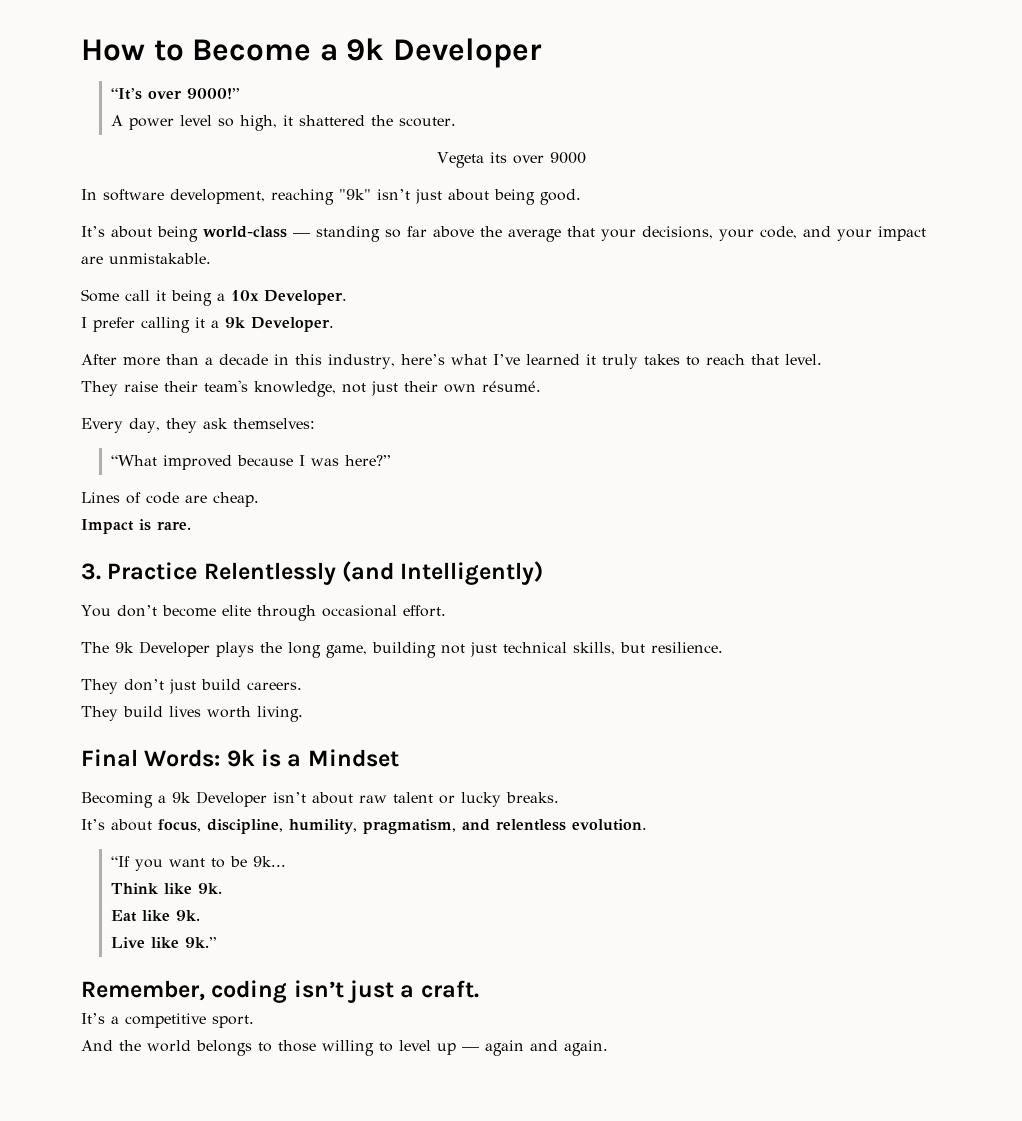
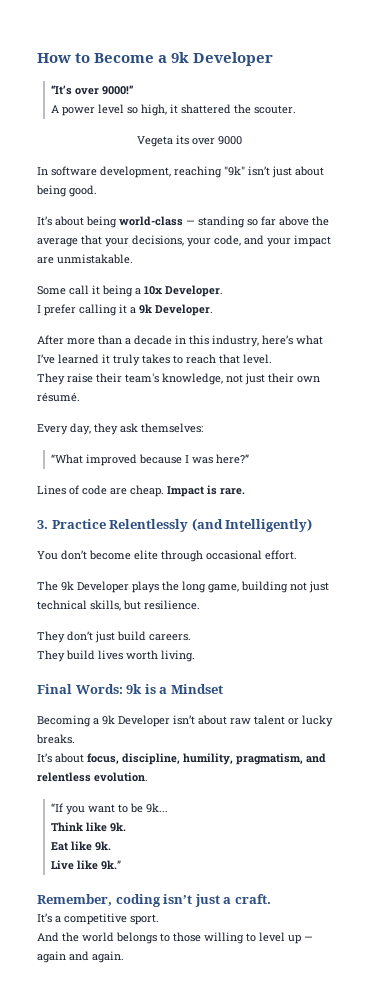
- Lines of code are cheap.
- Impact is rare.
+ Lines of code are cheap. Impact is rare.

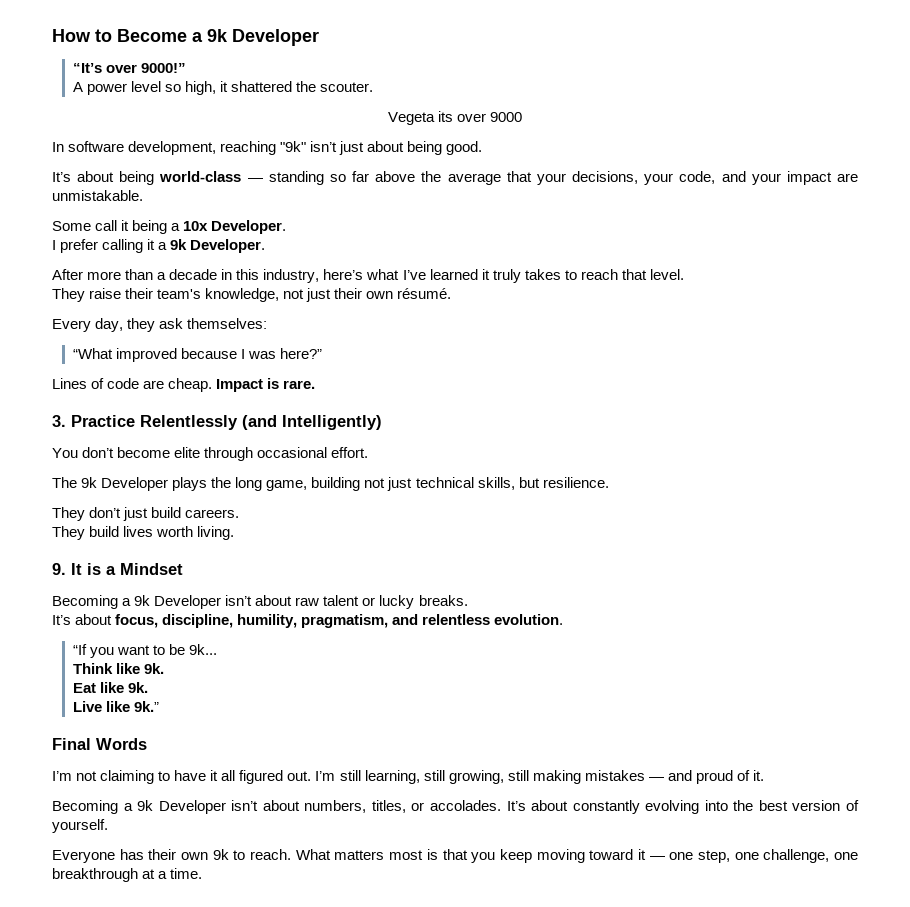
- Final Words: 9k is a Mindset
+ 9. It is a Mindset
- Remember, coding isn’t just a craft.
- It’s a competitive sport.
- And the world belongs to those willing to level up — again and again.
+ Final Words
+ I’m not claiming to have it all figured out. I’m still learning, still growing, still making mistakes — and proud of it.
+ Becoming a 9k Developer isn’t about numbers, titles, or accolades. It’s about constantly evolving into the best version of yourself.
+ Everyone has their own 9k to reach. What matters most is that you keep moving toward it — one step, one challenge, one breakthrough at a time.

